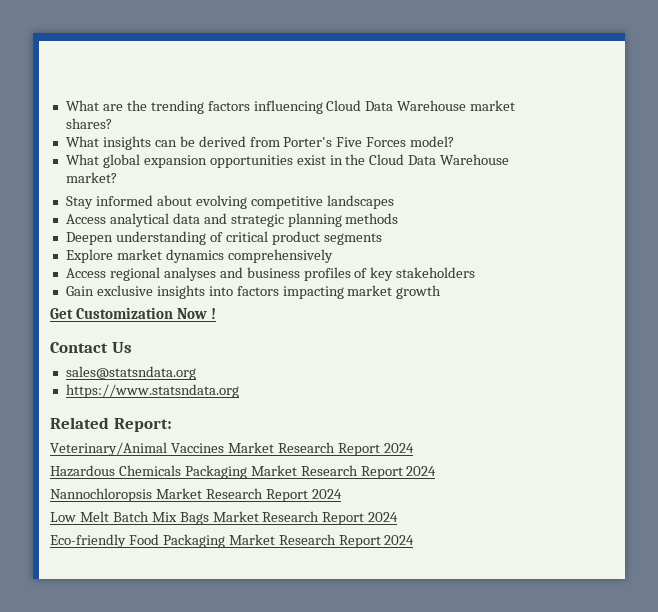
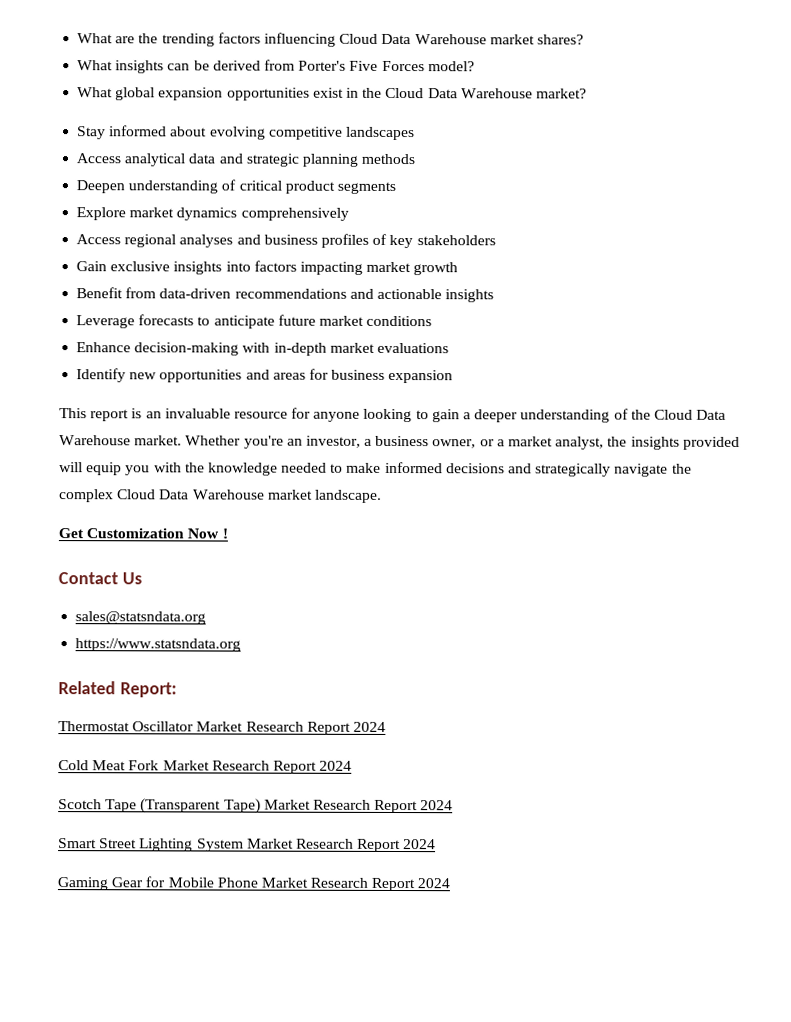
+ Benefit from data-driven recommendations and actionable insights
+ Leverage forecasts to anticipate future market conditions
+ Enhance decision-making with in-depth market evaluations
+ Identify new opportunities and areas for business expansion
+ This report is an invaluable resource for anyone looking to gain a deeper understanding of the Cloud Data Warehouse market. Whether you're an investor, a business owner, or a market analyst, the insights provided will equip you with the knowledge needed to make informed decisions and strategically navigate the complex Cloud Data Warehouse market landscape.
- Veterinary/Animal Vaccines Market Research Report 2024
- Hazardous Chemicals Packaging Market Research Report 2024
- Nannochloropsis Market Research Report 2024
- Low Melt Batch Mix Bags Market Research Report 2024
- Eco-friendly Food Packaging Market Research Report 2024
+ Thermostat Oscillator Market Research Report 2024
+ Cold Meat Fork Market Research Report 2024
+ Scotch Tape (Transparent Tape) Market Research Report 2024
+ Smart Street Lighting System Market Research Report 2024
+ Gaming Gear for Mobile Phone Market Research Report 2024

